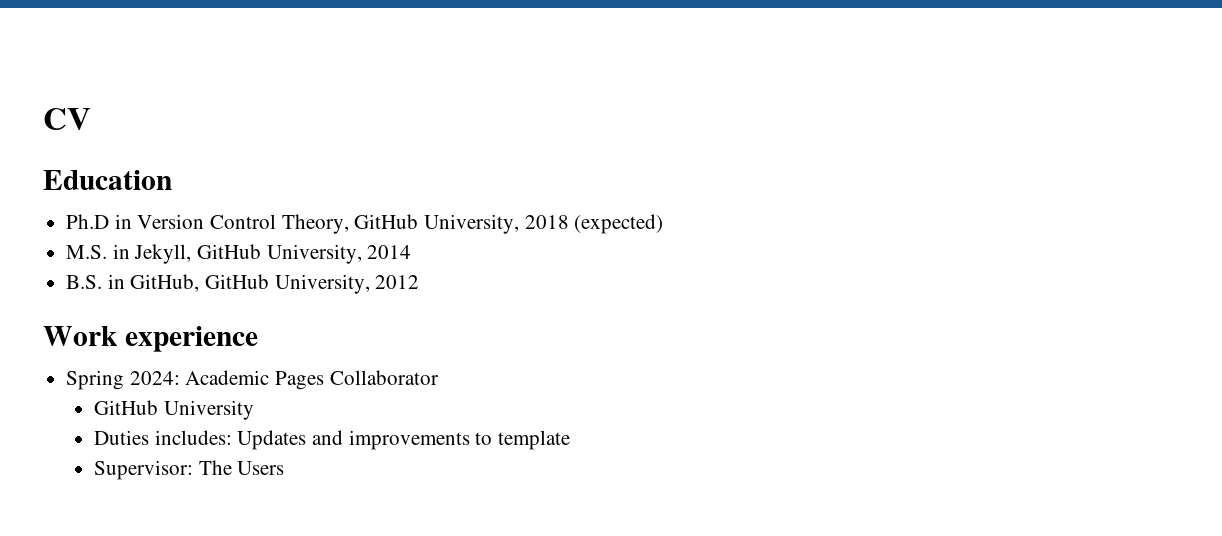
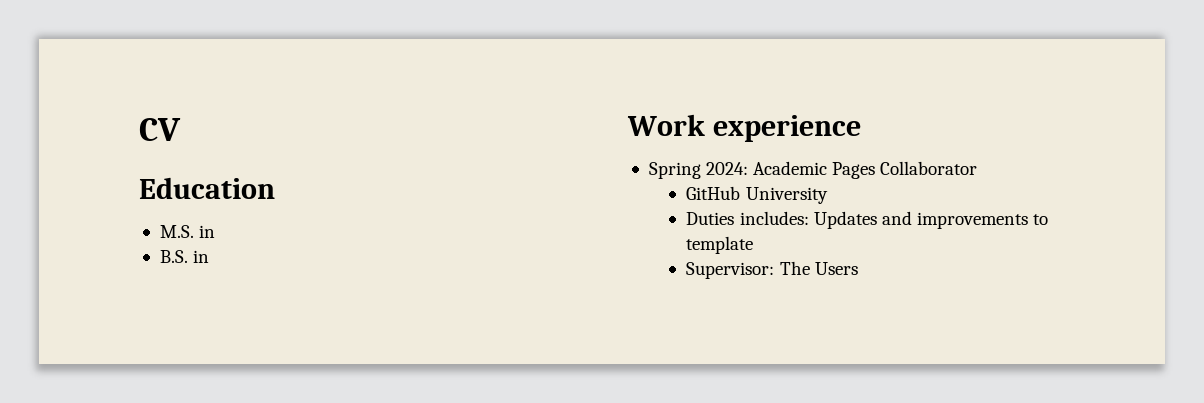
- Ph.D in Version Control Theory, GitHub University, 2018 (expected)
- M.S. in Jekyll, GitHub University, 2014
- B.S. in GitHub, GitHub University, 2012
+ M.S. in
+ B.S. in

